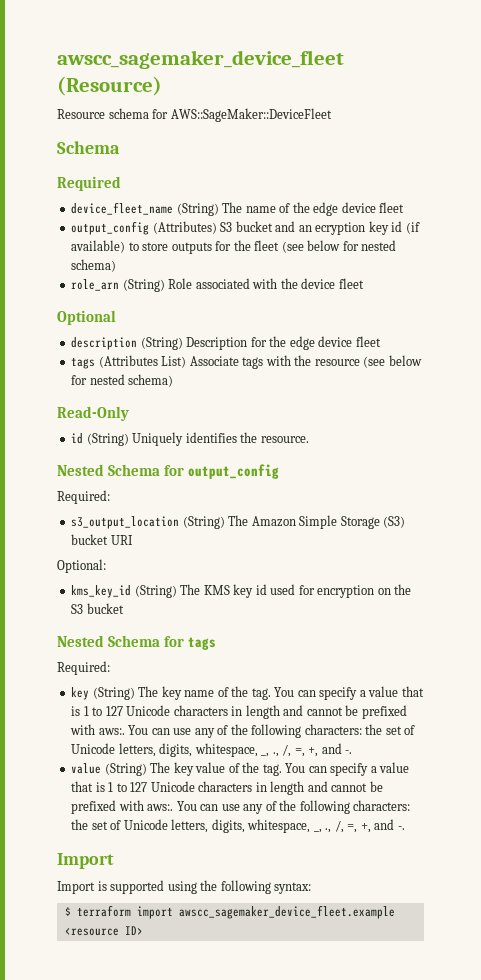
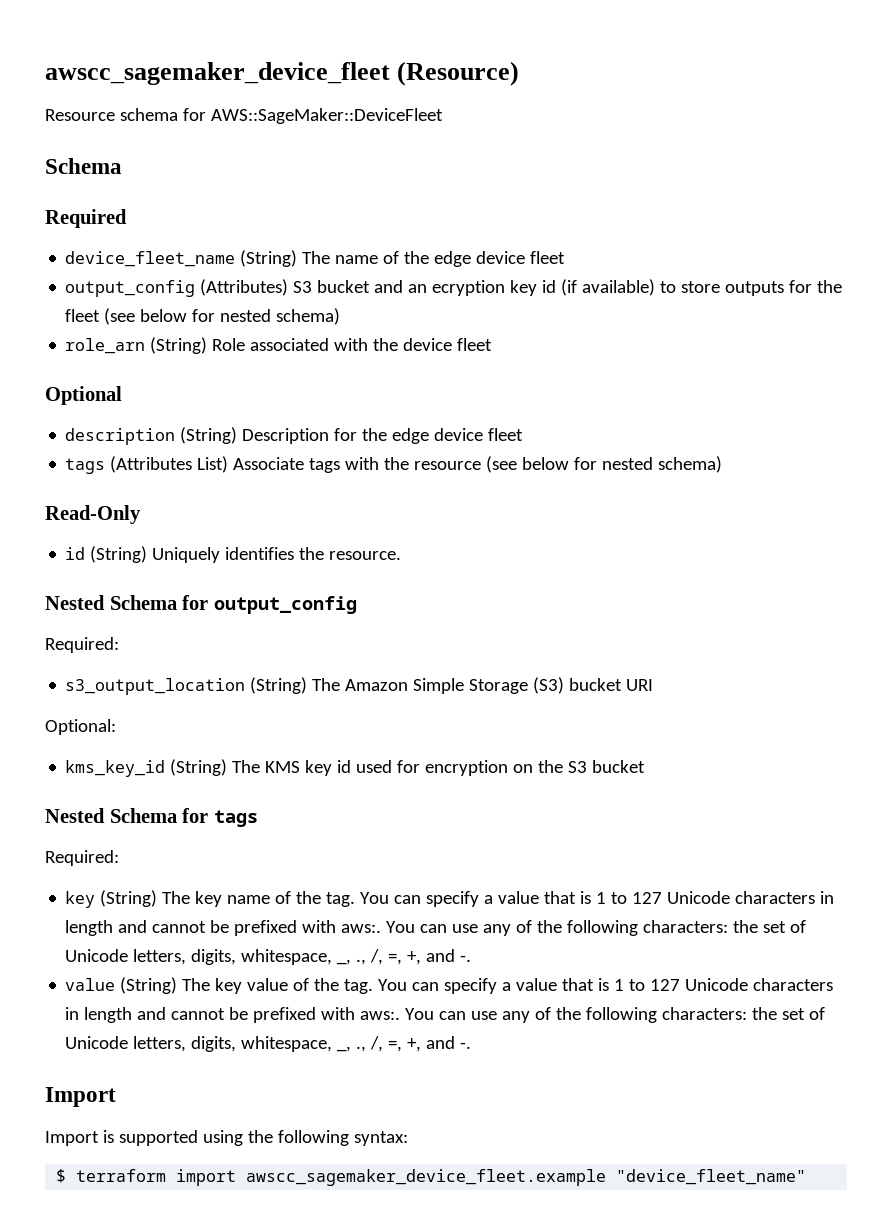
- $ terraform import awscc_sagemaker_device_fleet.example <resource ID>
+ $ terraform import awscc_sagemaker_device_fleet.example "device_fleet_name"

